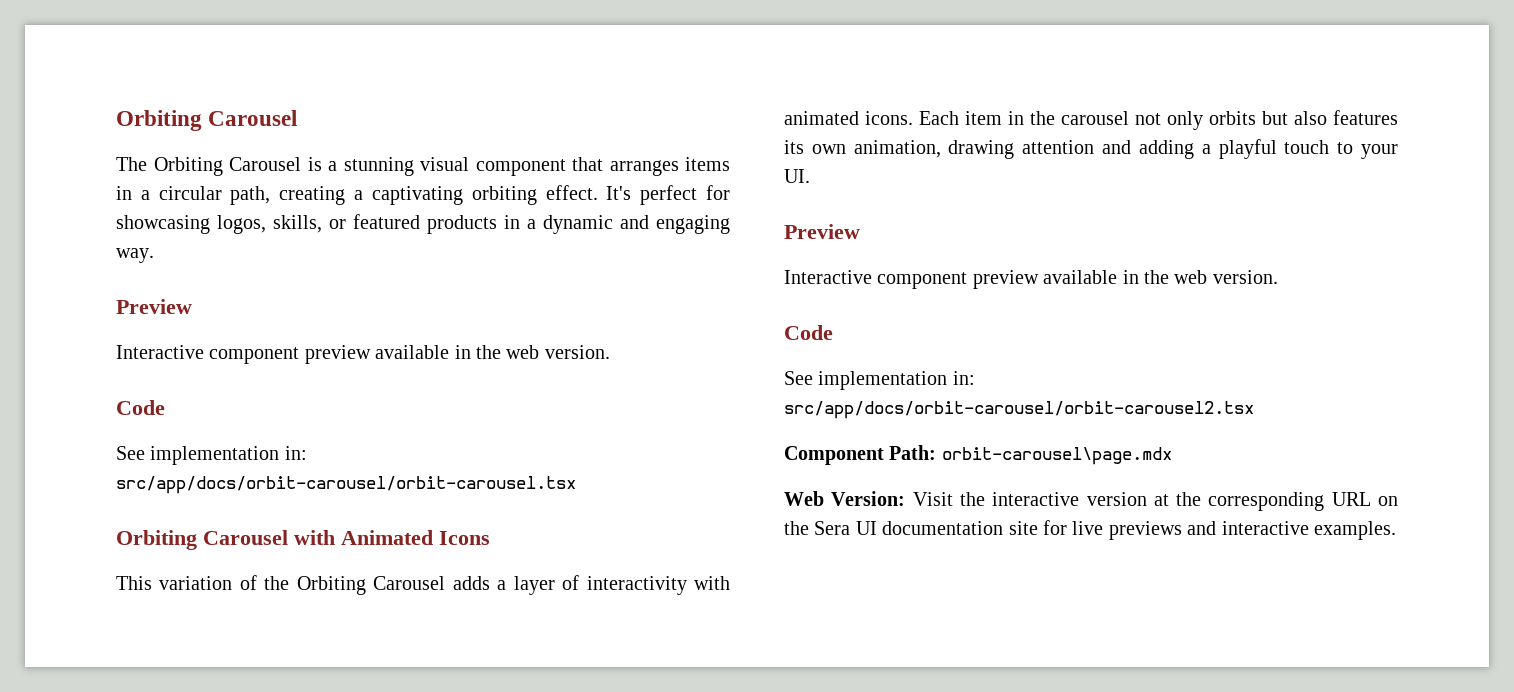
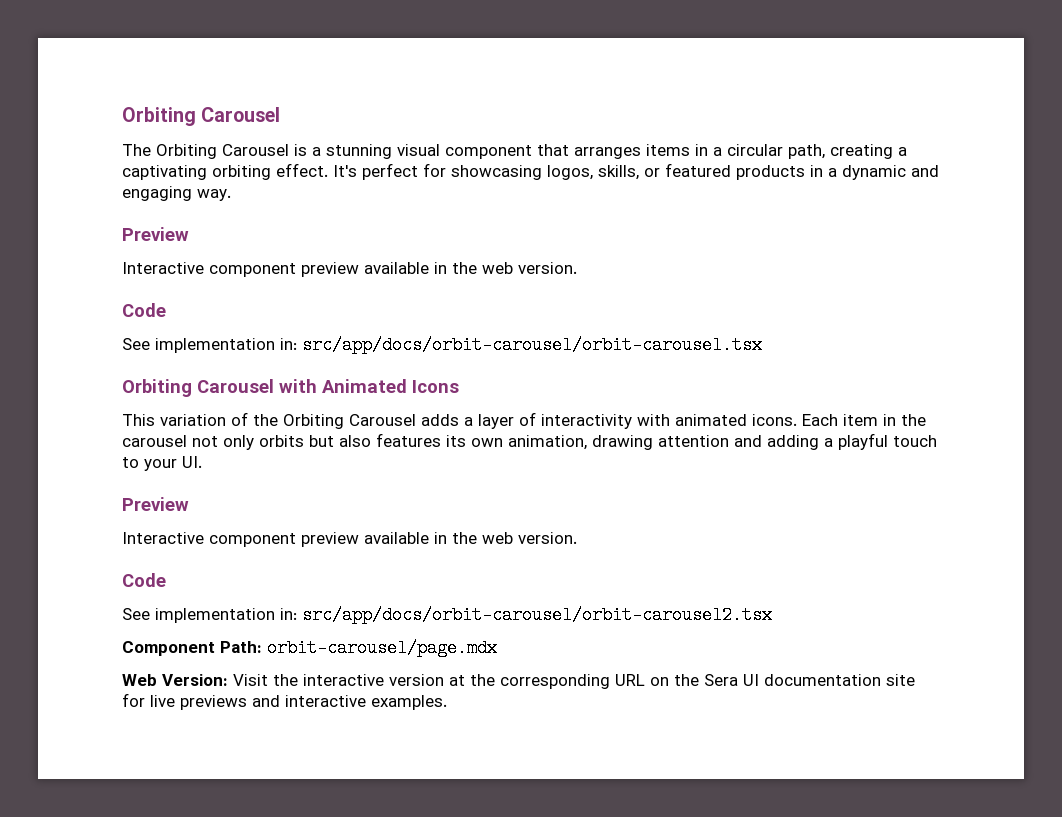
- Component Path: orbit-carousel\page.mdx
+ Component Path: orbit-carousel/page.mdx

